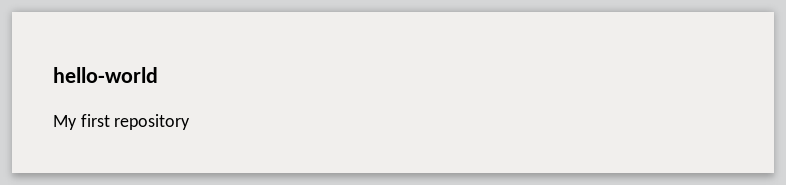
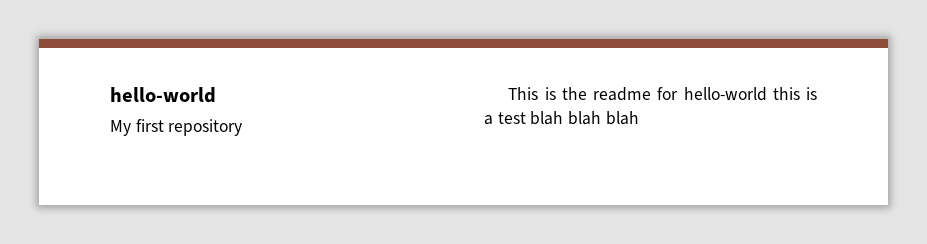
+ This is the readme for hello-world this is a test blah blah blah

